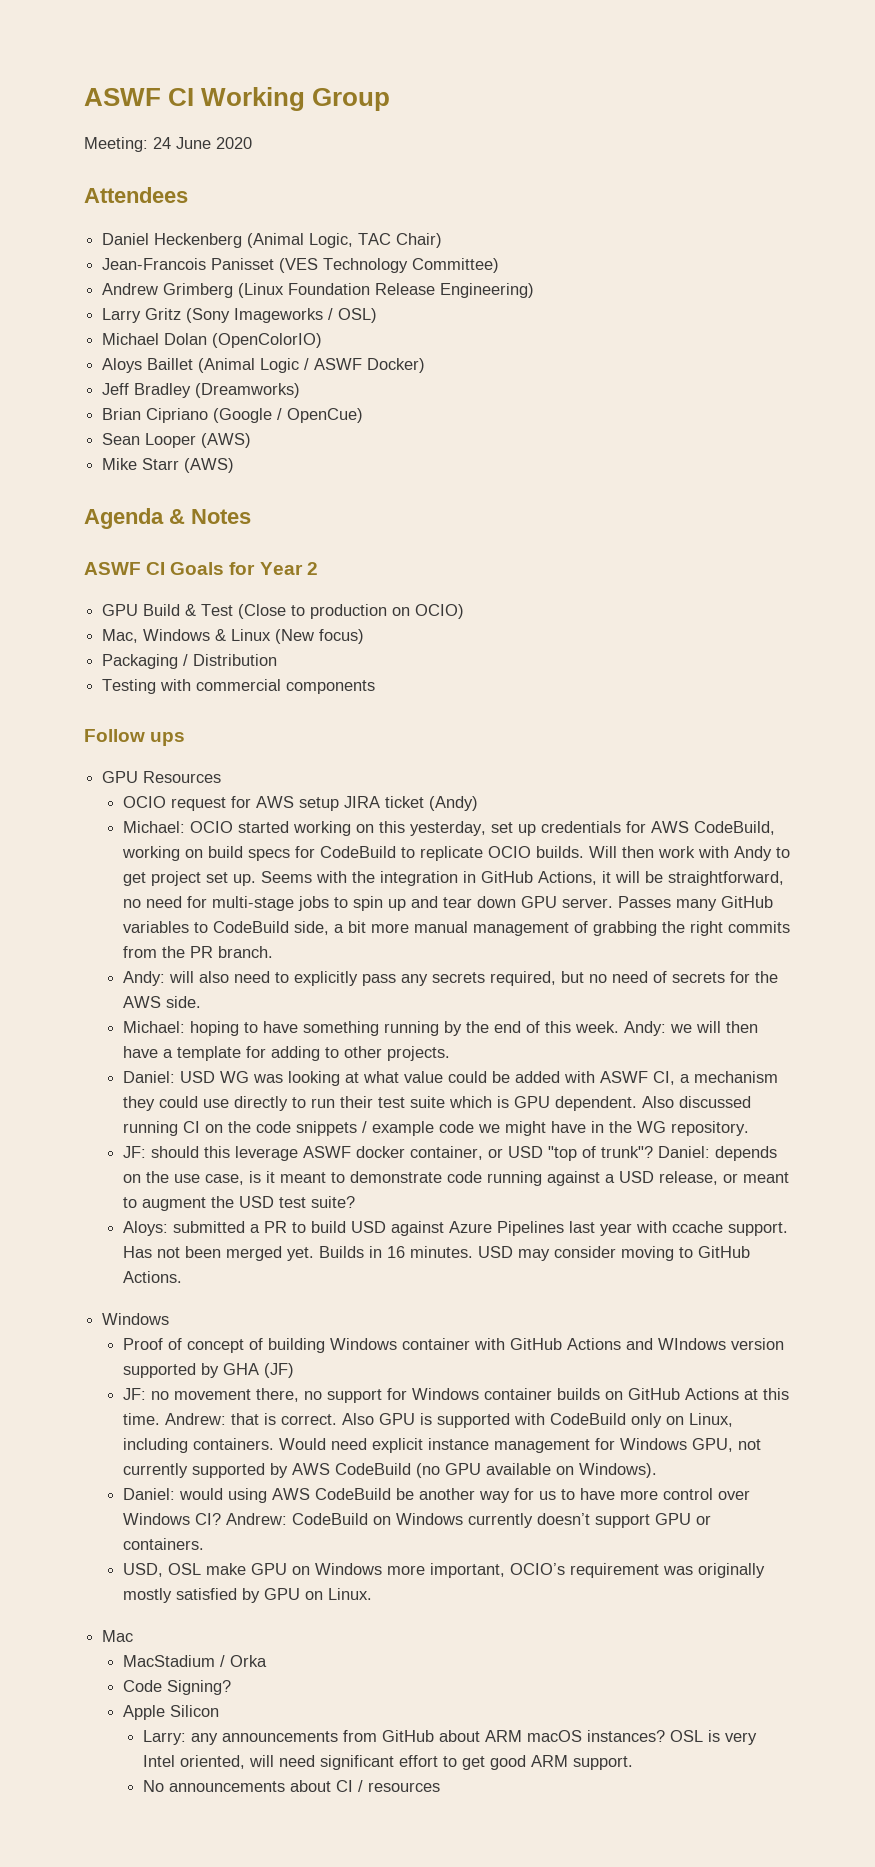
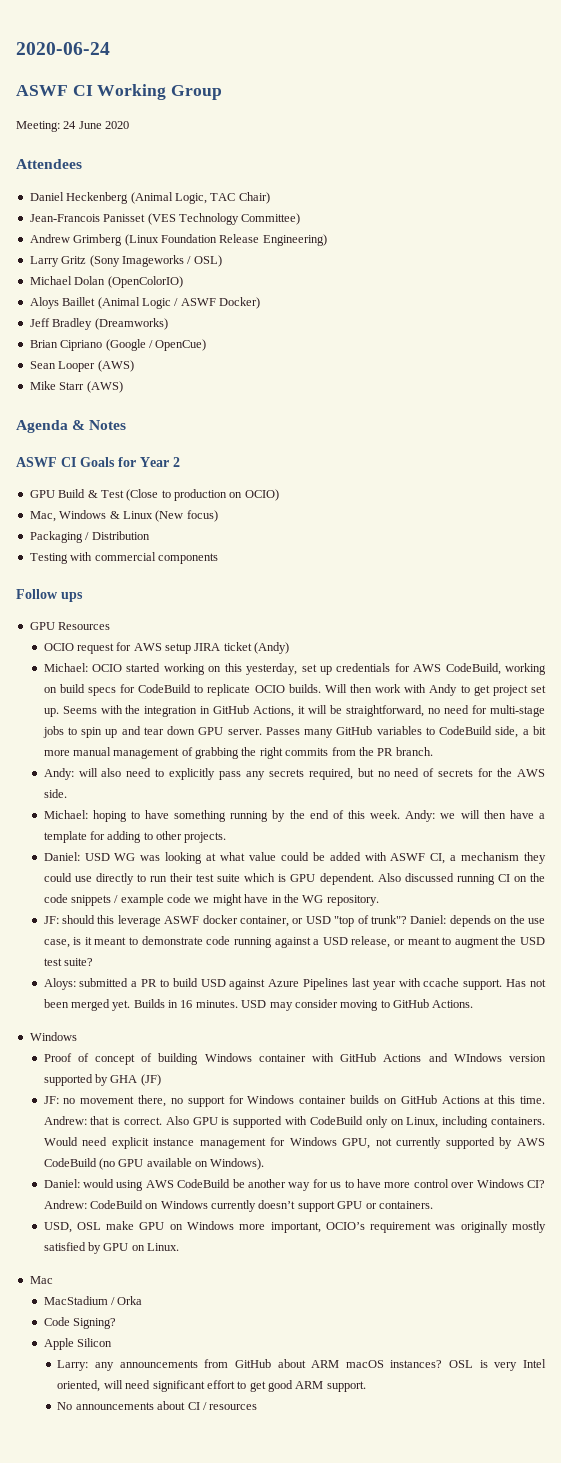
+ 2020-06-24

